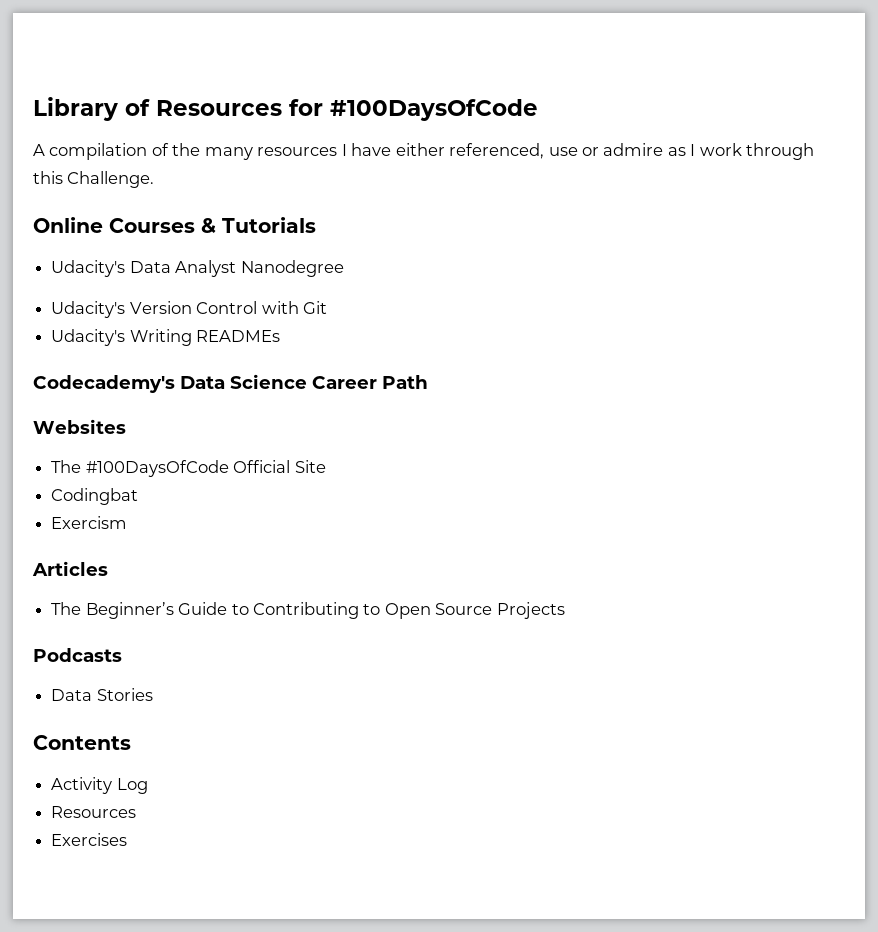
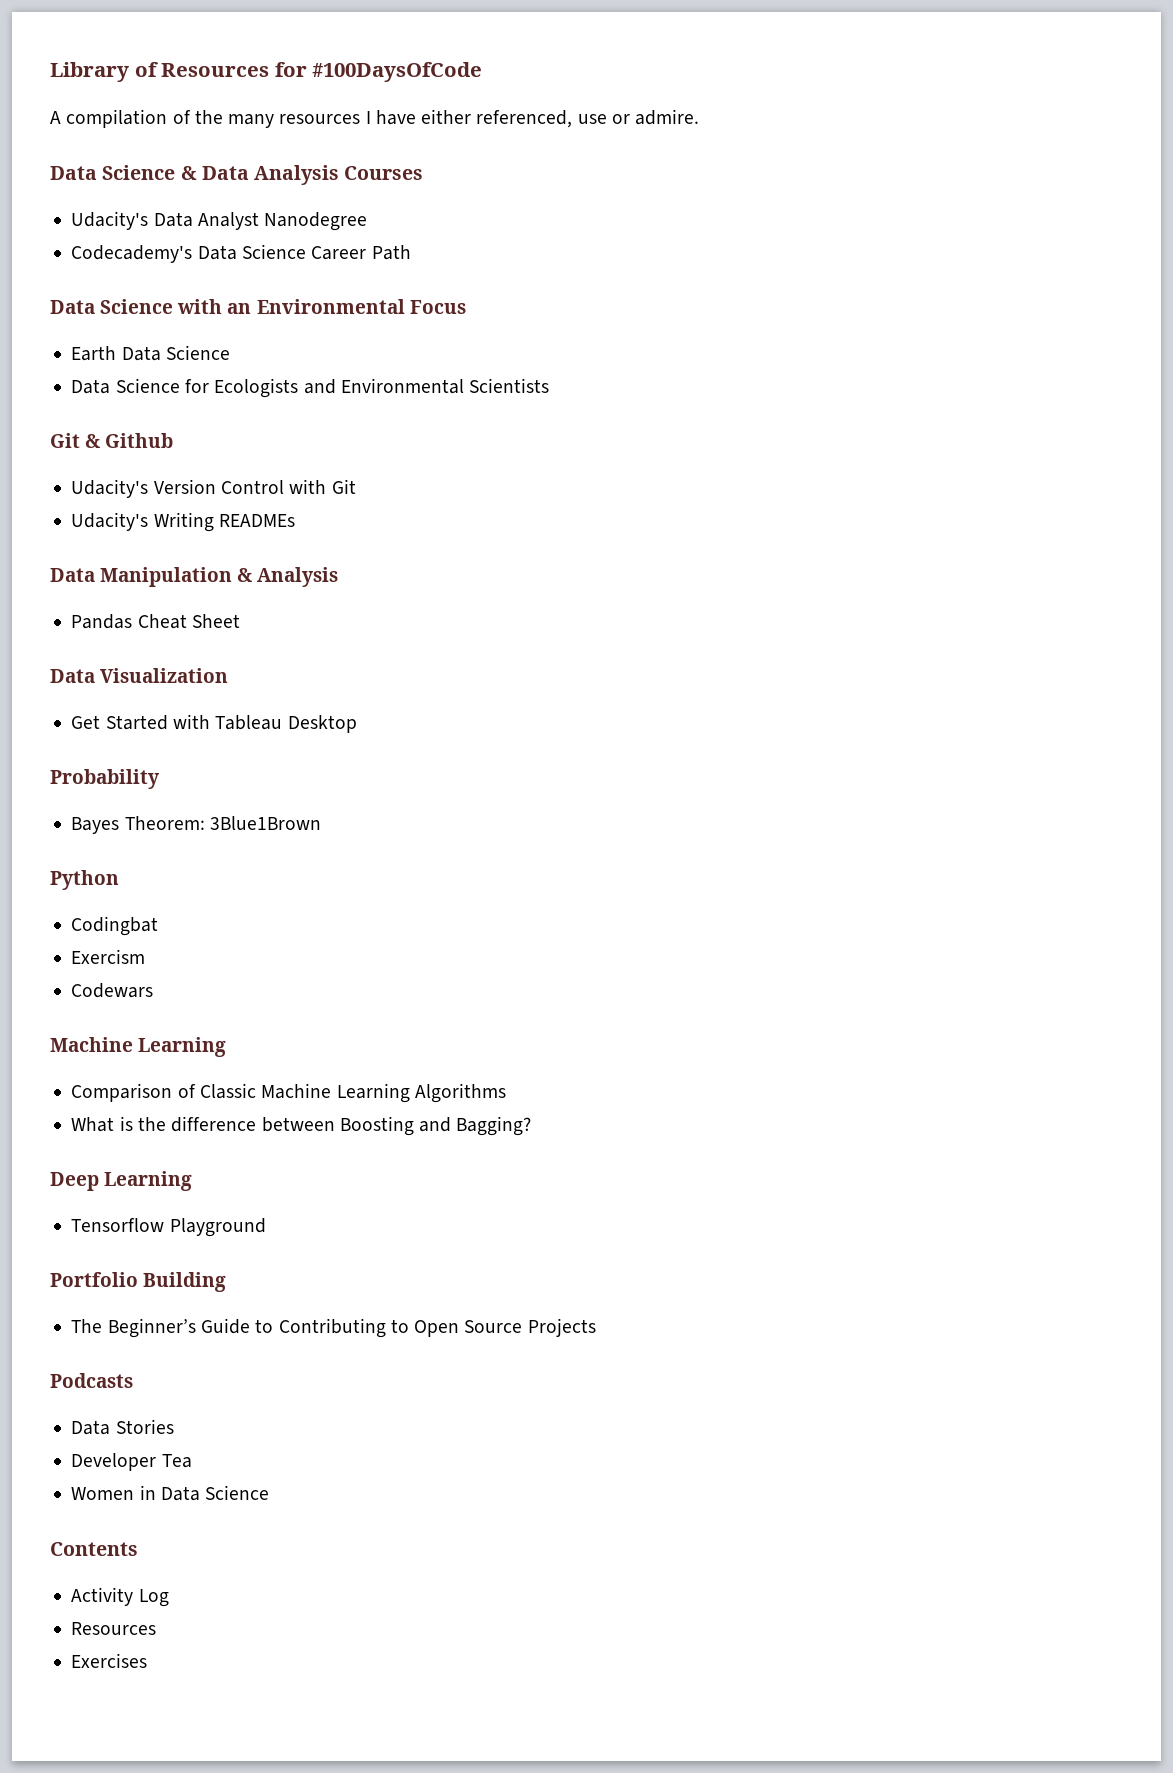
- A compilation of the many resources I have either referenced, use or admire as I work through this Challenge.
- Online Courses & Tutorials
+ A compilation of the many resources I have either referenced, use or admire.
+ Data Science & Data Analysis Courses
+ Codecademy's Data Science Career Path
+ Data Science with an Environmental Focus
+ Earth Data Science
+ Data Science for Ecologists and Environmental Scientists
+ Git & Github
- Codecademy's Data Science Career Path
- Websites
- The #100DaysOfCode Official Site
+ Data Manipulation & Analysis
+ Pandas Cheat Sheet
+ Data Visualization
+ Get Started with Tableau Desktop
+ Probability
+ Bayes Theorem: 3Blue1Brown
+ Python
  Codingbat
  Exercism
- Articles
+ Codewars
+ Machine Learning
+ Comparison of Classic Machine Learning Algorithms
+ What is the difference between Boosting and Bagging?
+ Deep Learning
+ Tensorflow Playground
+ Portfolio Building
+ Developer Tea
+ Women in Data Science

